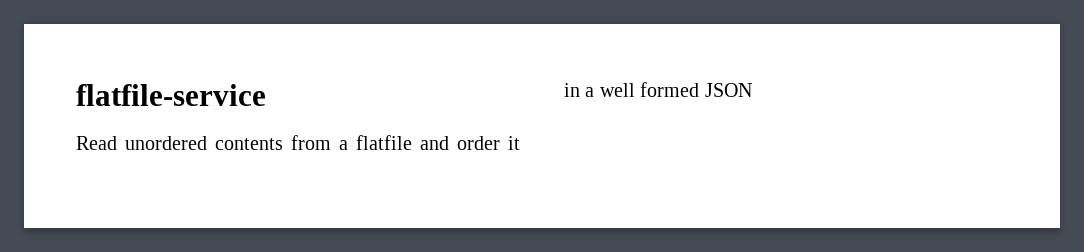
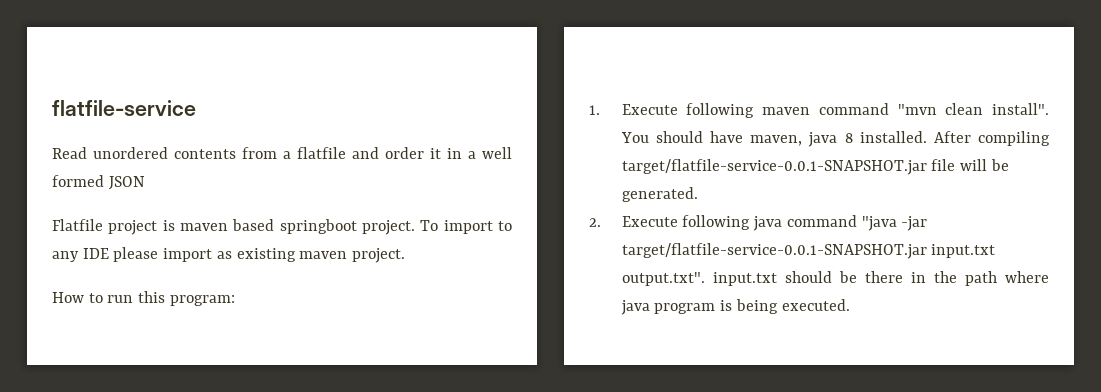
+ Flatfile project is maven based springboot project. To import to any IDE please import as existing maven project.
+ How to run this program:
+ 1. Execute following maven command "mvn clean install". You should have maven, java 8 installed. After compiling target/flatfile-service-0.0.1-SNAPSHOT.jar file will be generated.
+ 2. Execute following java command "java -jar target/flatfile-service-0.0.1-SNAPSHOT.jar input.txt output.txt". input.txt should be there in the path where java program is being executed.

